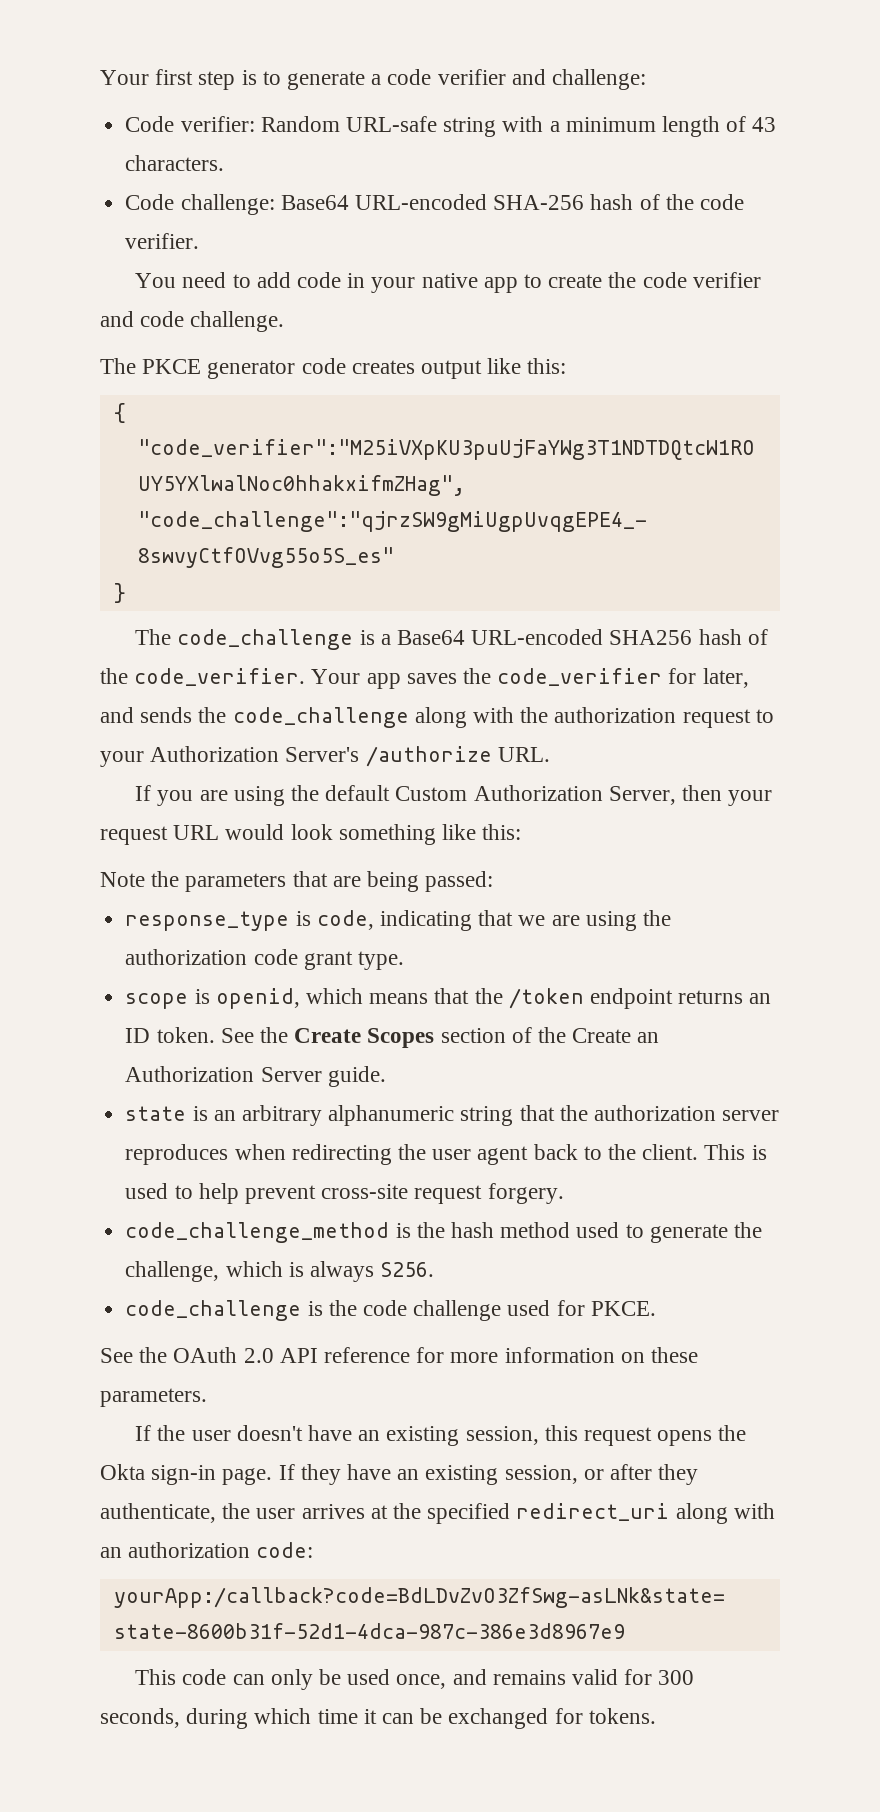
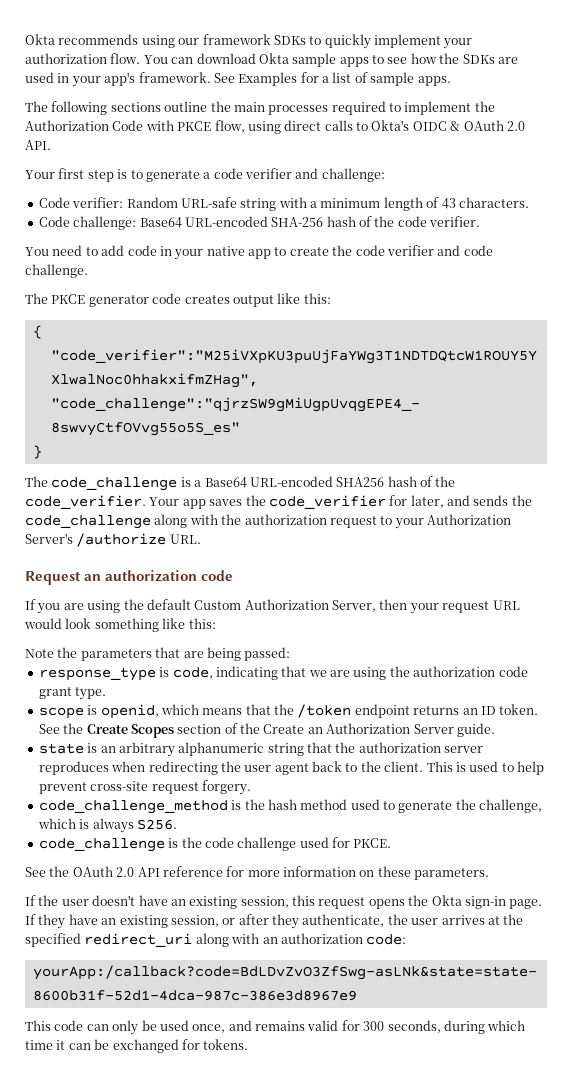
+ Okta recommends using our framework SDKs to quickly implement your authorization flow. You can download Okta sample apps to see how the SDKs are used in your app's framework. See Examples for a list of sample apps.
+ The following sections outline the main processes required to implement the Authorization Code with PKCE flow, using direct calls to Okta's OIDC & OAuth 2.0 API.
+ Request an authorization code

